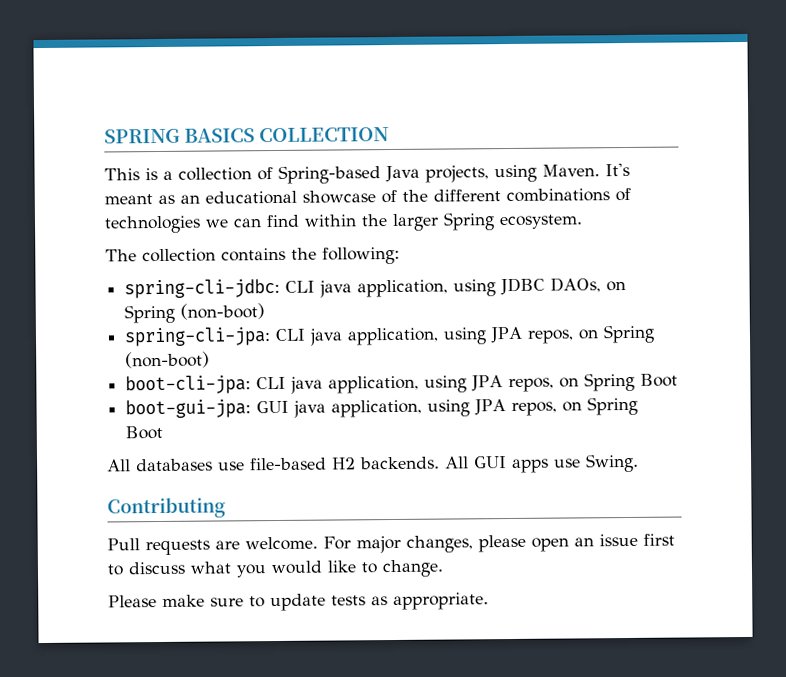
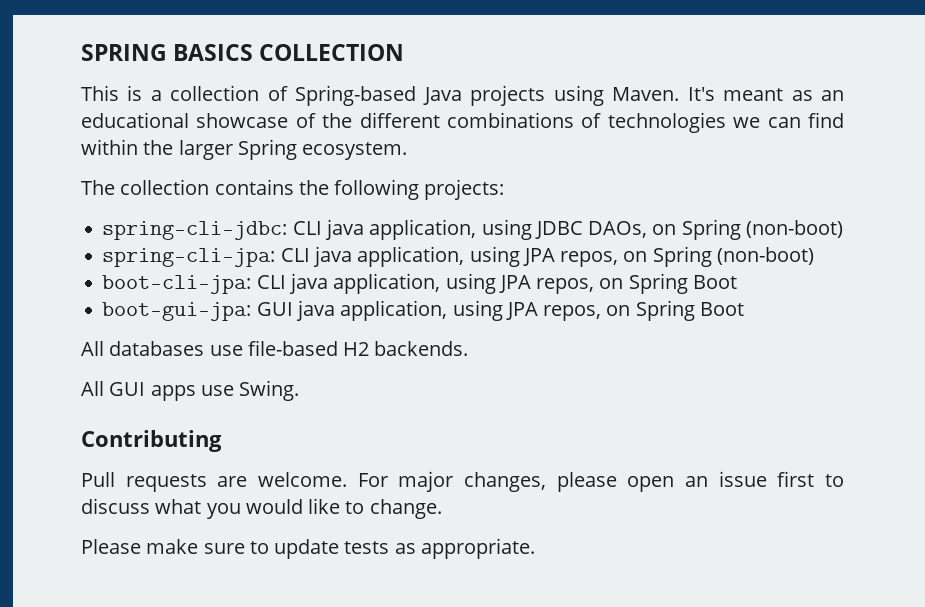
- This is a collection of Spring-based Java projects, using Maven.
+ This is a collection of Spring-based Java projects using Maven.
- The collection contains the following:
+ The collection contains the following projects:
- All databases use file-based H2 backends. All GUI apps use Swing.
+ All databases use file-based H2 backends.
+ All GUI apps use Swing.

